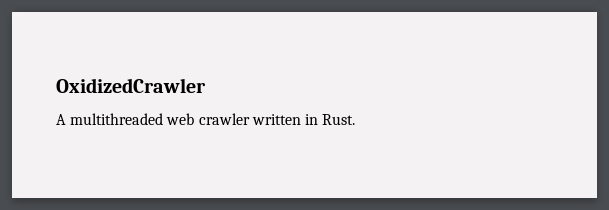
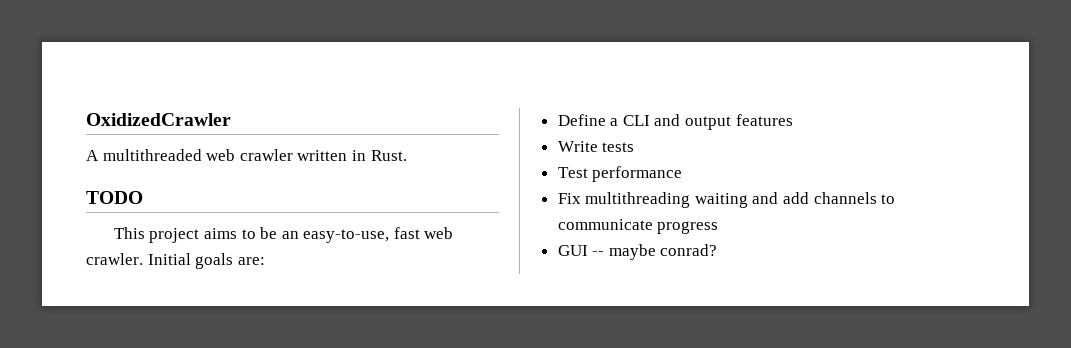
+ TODO
+ This project aims to be an easy-to-use, fast web crawler. Initial goals are:
+ Define a CLI and output features
+ Write tests
+ Test performance
+ Fix multithreading waiting and add channels to communicate progress
+ GUI -- maybe conrad?

